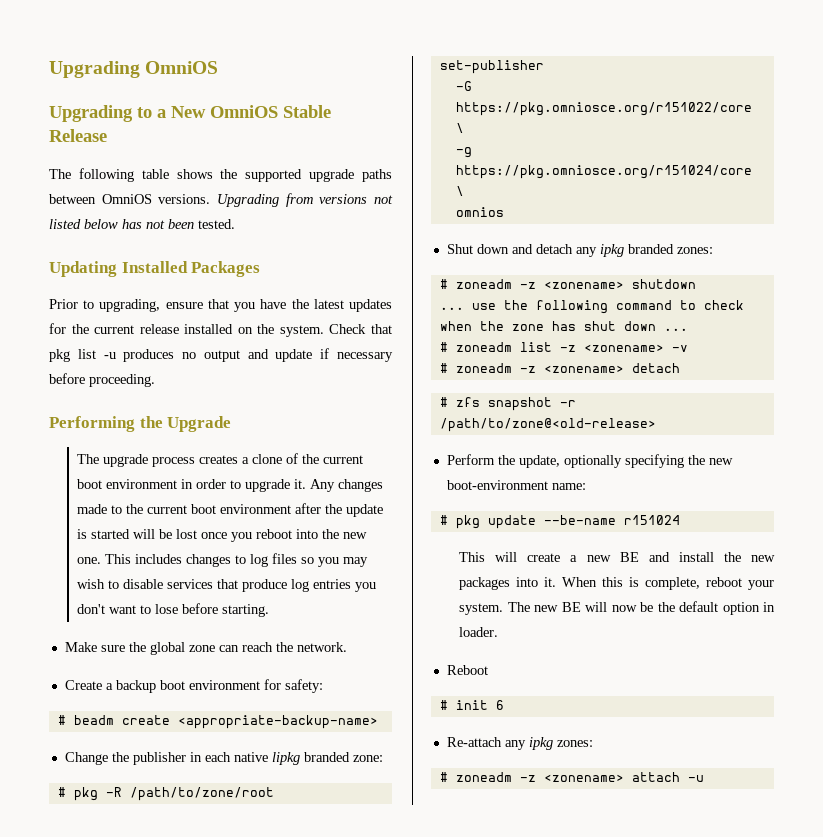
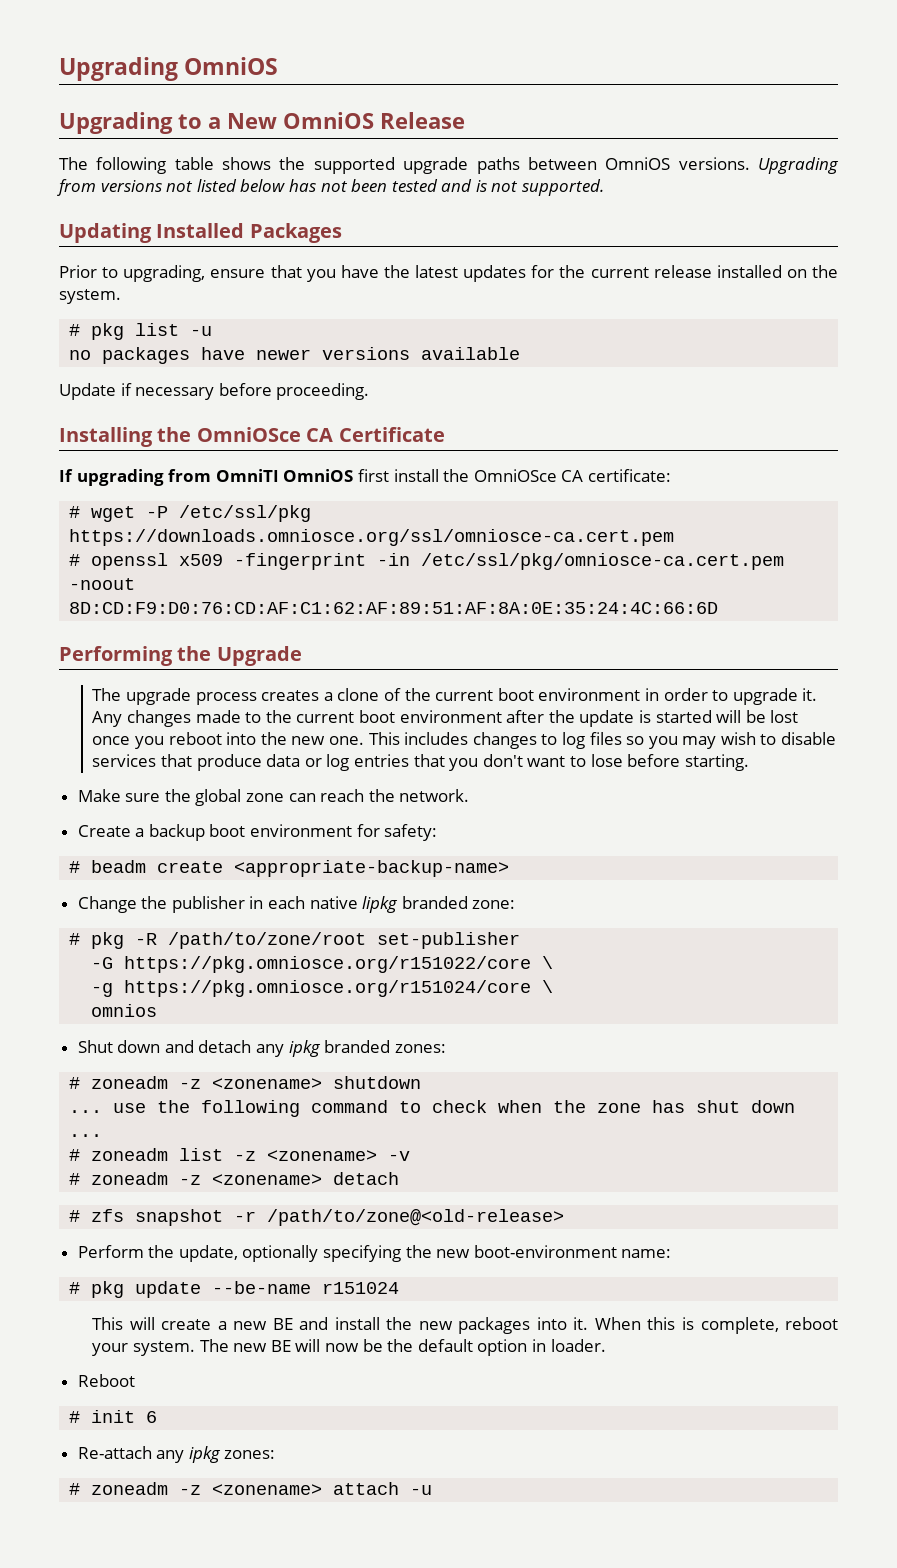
- Upgrading to a New OmniOS Stable Release
+ Upgrading to a New OmniOS Release
- Upgrading from versions not listed below has not been tested.
+ Upgrading from versions not listed below has not been tested and is not supported.
- Prior to upgrading, ensure that you have the latest updates for the current release installed on the system. Check that pkg list -u produces no output and update if necessary before proceeding.
+ Prior to upgrading, ensure that you have the latest updates for the current release installed on the system.
+ # pkg list -u
+ no packages have newer versions available
+ Update if necessary before proceeding.
+ Installing the OmniOSce CA Certificate
+ If upgrading from OmniTI OmniOS first install the OmniOSce CA certificate:
+ # wget -P /etc/ssl/pkg https://downloads.omniosce.org/ssl/omniosce-ca.cert.pem
+ # openssl x509 -fingerprint -in /etc/ssl/pkg/omniosce-ca.cert.pem -noout
+ 8D:CD:F9:D0:76:CD:AF:C1:62:AF:89:51:AF:8A:0E:35:24:4C:66:6D
- This includes changes to log files so you may wish to disable services that produce log entries you don't want to lose before starting.
+ This includes changes to log files so you may wish to disable services that produce data or log entries that you don't want to lose before starting.

